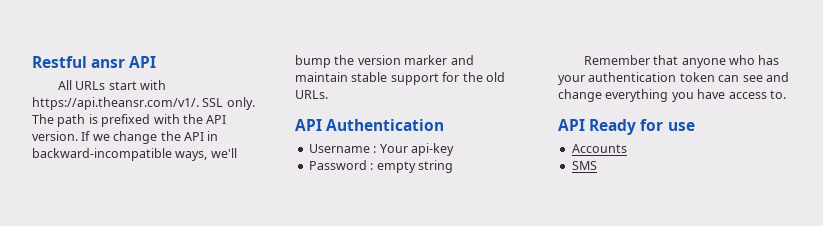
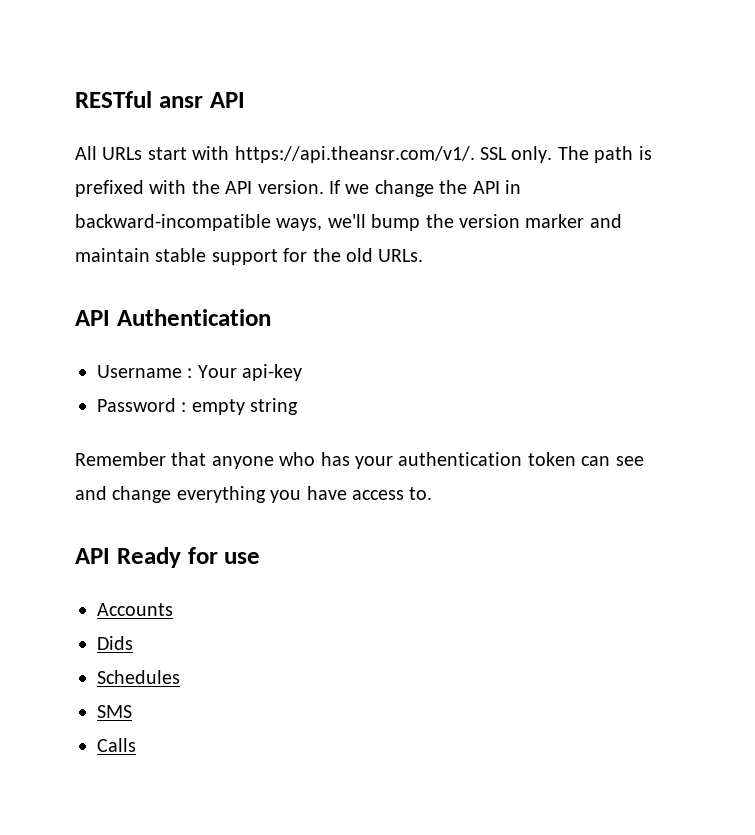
- Restful ansr API
+ RESTful ansr API
+ Dids
+ Schedules
+ Calls

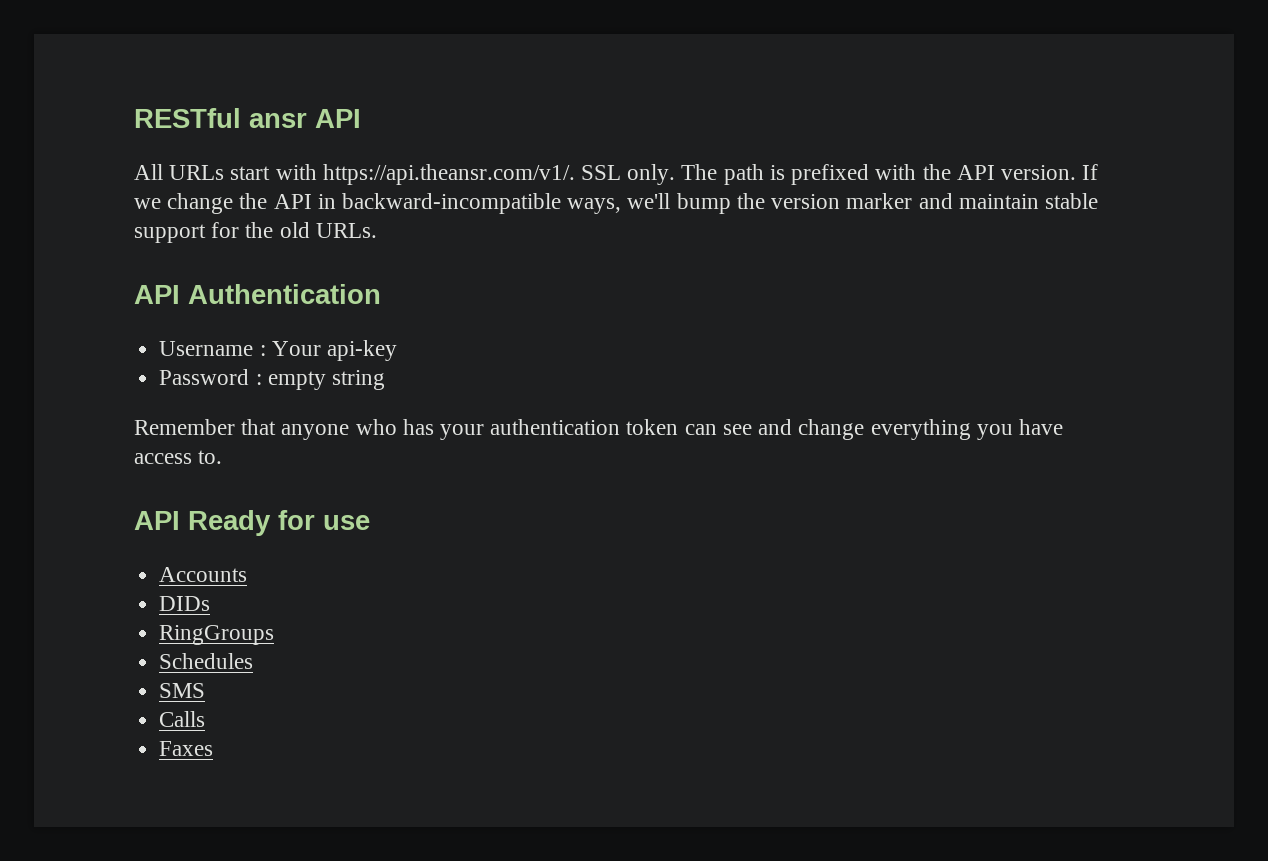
- Dids
+ DIDs
+ RingGroups
+ Faxes

